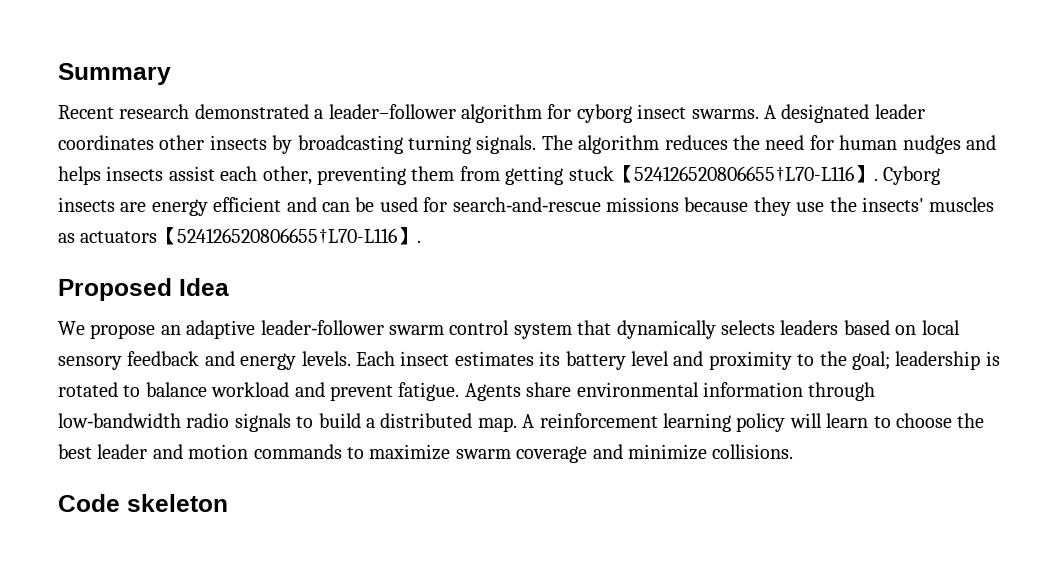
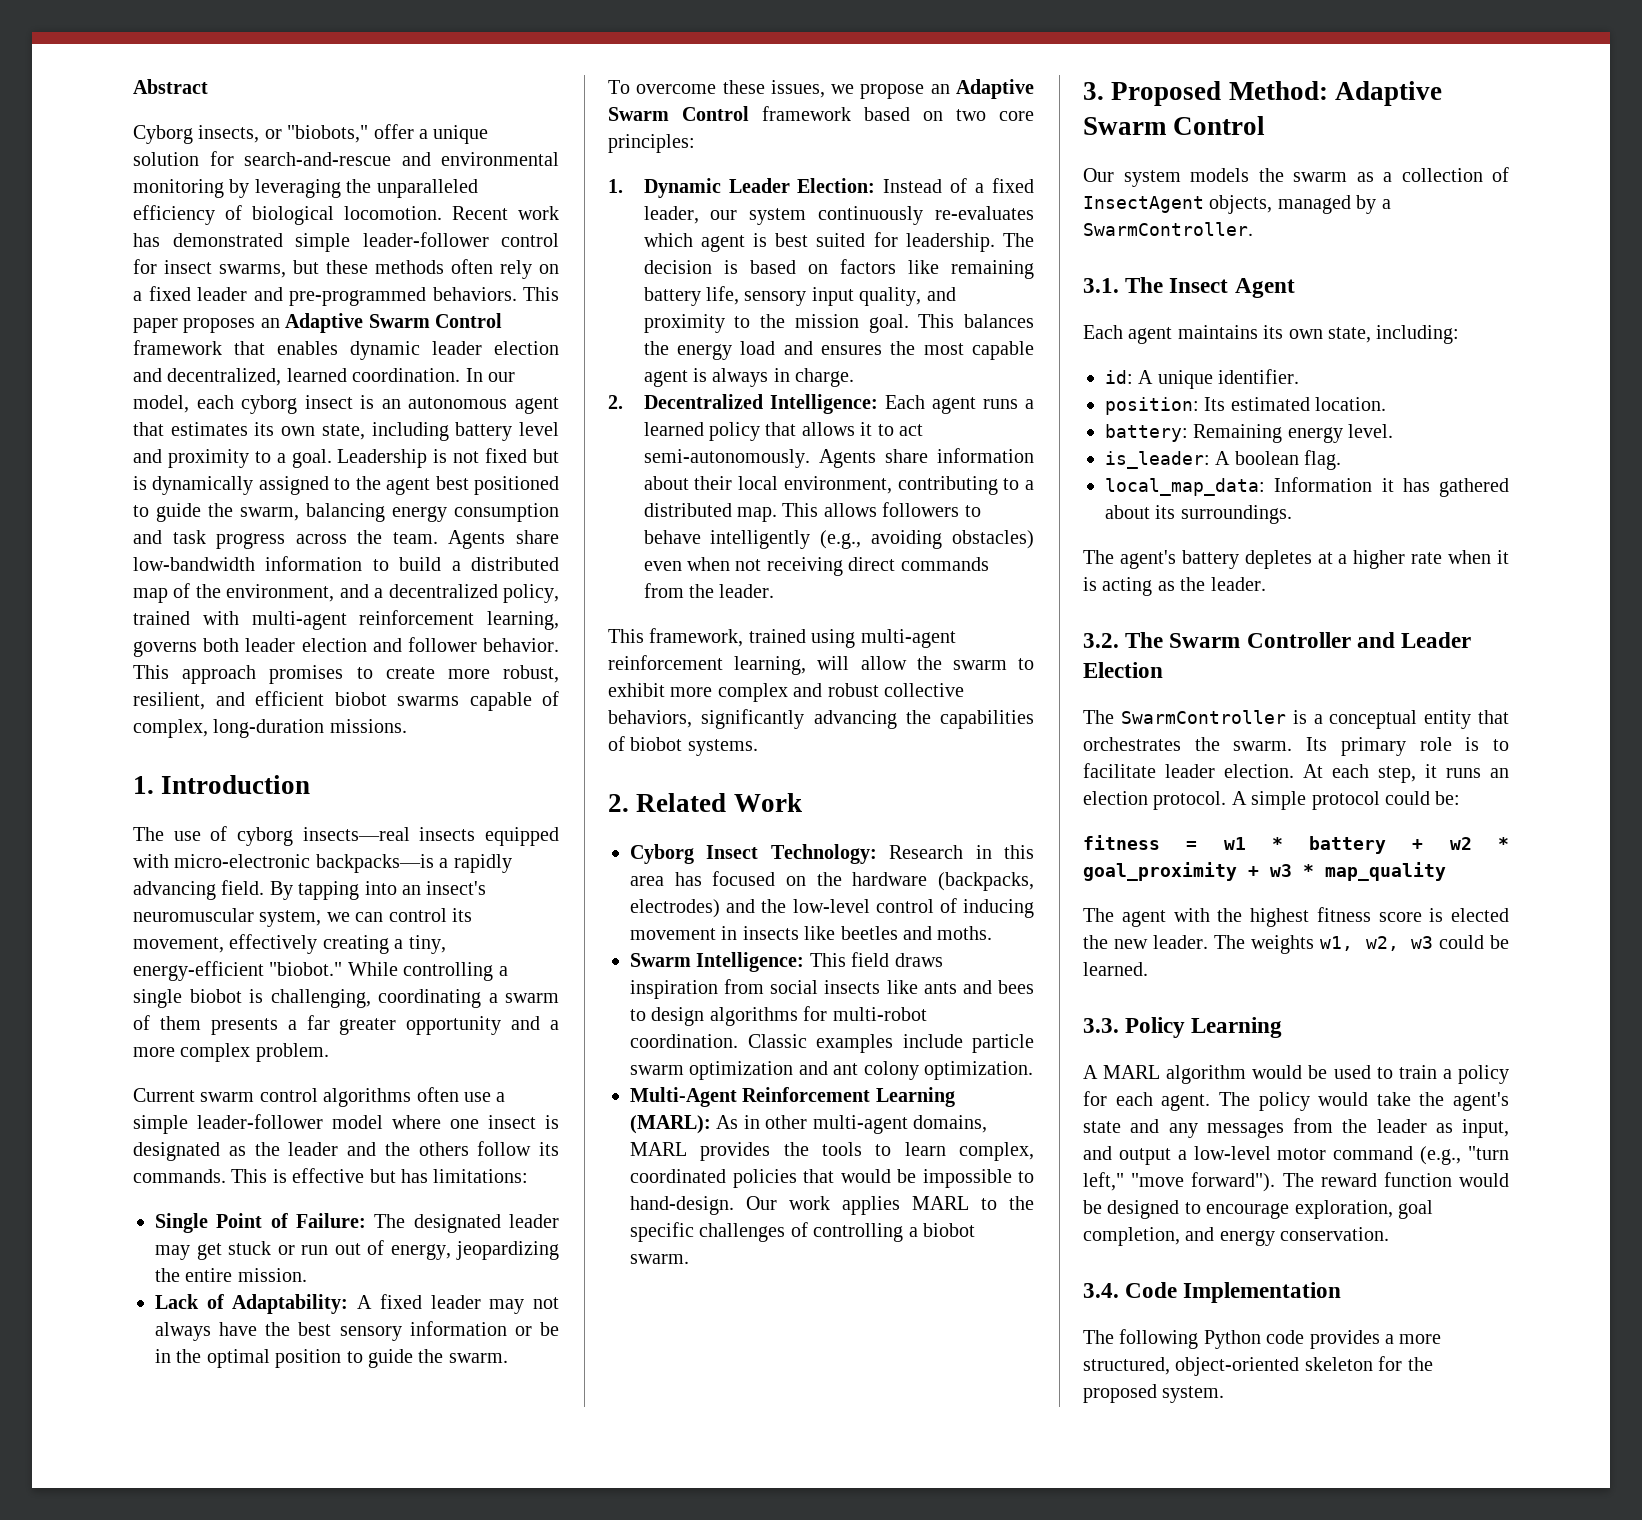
- Summary
- Recent research demonstrated a leader–follower algorithm for cyborg insect swarms. A designated leader coordinates other insects by broadcasting turning signals. The algorithm reduces the need for human nudges and helps insects assist each other, preventing them from getting stuck【524126520806655†L70-L116】. Cyborg insects are energy efficient and can be used for search‑and‑rescue missions because they use the insects' muscles as actuators【524126520806655†L70-L116】.
- Proposed Idea
- We propose an adaptive leader‑follower swarm control system that dynamically selects leaders based on local sensory feedback and energy levels. Each insect estimates its battery level and proximity to the goal; leadership is rotated to balance workload and prevent fatigue. Agents share environmental information through low‑bandwidth radio signals to build a distributed map. A reinforcement learning policy will learn to choose the best leader and motion commands to maximize swarm coverage and minimize collisions.
- Code skeleton
+ Abstract
+ Cyborg insects, or "biobots," offer a unique solution for search-and-rescue and environmental monitoring by leveraging the unparalleled efficiency of biological locomotion. Recent work has demonstrated simple leader-follower control for insect swarms, but these methods often rely on a fixed leader and pre-programmed behaviors. This paper proposes an Adaptive Swarm Control framework that enables dynamic leader election and decentralized, learned coordination. In our model, each cyborg insect is an autonomous agent that estimates its own state, including battery level and proximity to a goal. Leadership is not fixed but is dynamically assigned to the agent best positioned to guide the swarm, balancing energy consumption and task progress across the team. Agents share low-bandwidth information to build a distributed map of the environment, and a decentralized policy, trained with multi-agent reinforcement learning, governs both leader election and follower behavior. This approach promises to create more robust, resilient, and efficient biobot swarms capable of complex, long-duration missions.
+ 1. Introduction
+ The use of cyborg insects—real insects equipped with micro-electronic backpacks—is a rapidly advancing field. By tapping into an insect's neuromuscular system, we can control its movement, effectively creating a tiny, energy-efficient "biobot." While controlling a single biobot is challenging, coordinating a swarm of them presents a far greater opportunity and a more complex problem.
+ Current swarm control algorithms often use a simple leader-follower model where one insect is designated as the leader and the others follow its commands. This is effective but has limitations:
+ Single Point of Failure: The designated leader may get stuck or run out of energy, jeopardizing the entire mission.
+ Lack of Adaptability: A fixed leader may not always have the best sensory information or be in the optimal position to guide the swarm.
+ To overcome these issues, we propose an Adaptive Swarm Control framework based on two core principles:
+ 1. Dynamic Leader Election: Instead of a fixed leader, our system continuously re-evaluates which agent is best suited for leadership. The decision is based on factors like remaining battery life, sensory input quality, and proximity to the mission goal. This balances the energy load and ensures the most capable agent is always in charge.
+ 2. Decentralized Intelligence: Each agent runs a learned policy that allows it to act semi-autonomously. Agents share information about their local environment, contributing to a distributed map. This allows followers to behave intelligently (e.g., avoiding obstacles) even when not receiving direct commands from the leader.
+ This framework, trained using multi-agent reinforcement learning, will allow the swarm to exhibit more complex and robust collective behaviors, significantly advancing the capabilities of biobot systems.
+ 2. Related Work
+ Cyborg Insect Technology: Research in this area has focused on the hardware (backpacks, electrodes) and the low-level control of inducing movement in insects like beetles and moths.
+ Swarm Intelligence: This field draws inspiration from social insects like ants and bees to design algorithms for multi-robot coordination. Classic examples include particle swarm optimization and ant colony optimization.
+ Multi-Agent Reinforcement Learning (MARL): As in other multi-agent domains, MARL provides the tools to learn complex, coordinated policies that would be impossible to hand-design. Our work applies MARL to the specific challenges of controlling a biobot swarm.
+ 3. Proposed Method: Adaptive Swarm Control
+ Our system models the swarm as a collection of InsectAgent objects, managed by a SwarmController.
+ 3.1. The Insect Agent
+ Each agent maintains its own state, including:
+ id: A unique identifier.
+ position: Its estimated location.
+ battery: Remaining energy level.
+ is_leader: A boolean flag.
+ local_map_data: Information it has gathered about its surroundings.
+ The agent's battery depletes at a higher rate when it is acting as the leader.
+ 3.2. The Swarm Controller and Leader Election
+ The SwarmController is a conceptual entity that orchestrates the swarm. Its primary role is to facilitate leader election. At each step, it runs an election protocol. A simple protocol could be:
+ fitness = w1 * battery + w2 * goal_proximity + w3 * map_quality
+ The agent with the highest fitness score is elected the new leader. The weights w1, w2, w3 could be learned.
+ 3.3. Policy Learning
+ A MARL algorithm would be used to train a policy for each agent. The policy would take the agent's state and any messages from the leader as input, and output a low-level motor command (e.g., "turn left," "move forward"). The reward function would be designed to encourage exploration, goal completion, and energy conservation.
+ 3.4. Code Implementation
+ The following Python code provides a more structured, object-oriented skeleton for the proposed system.

